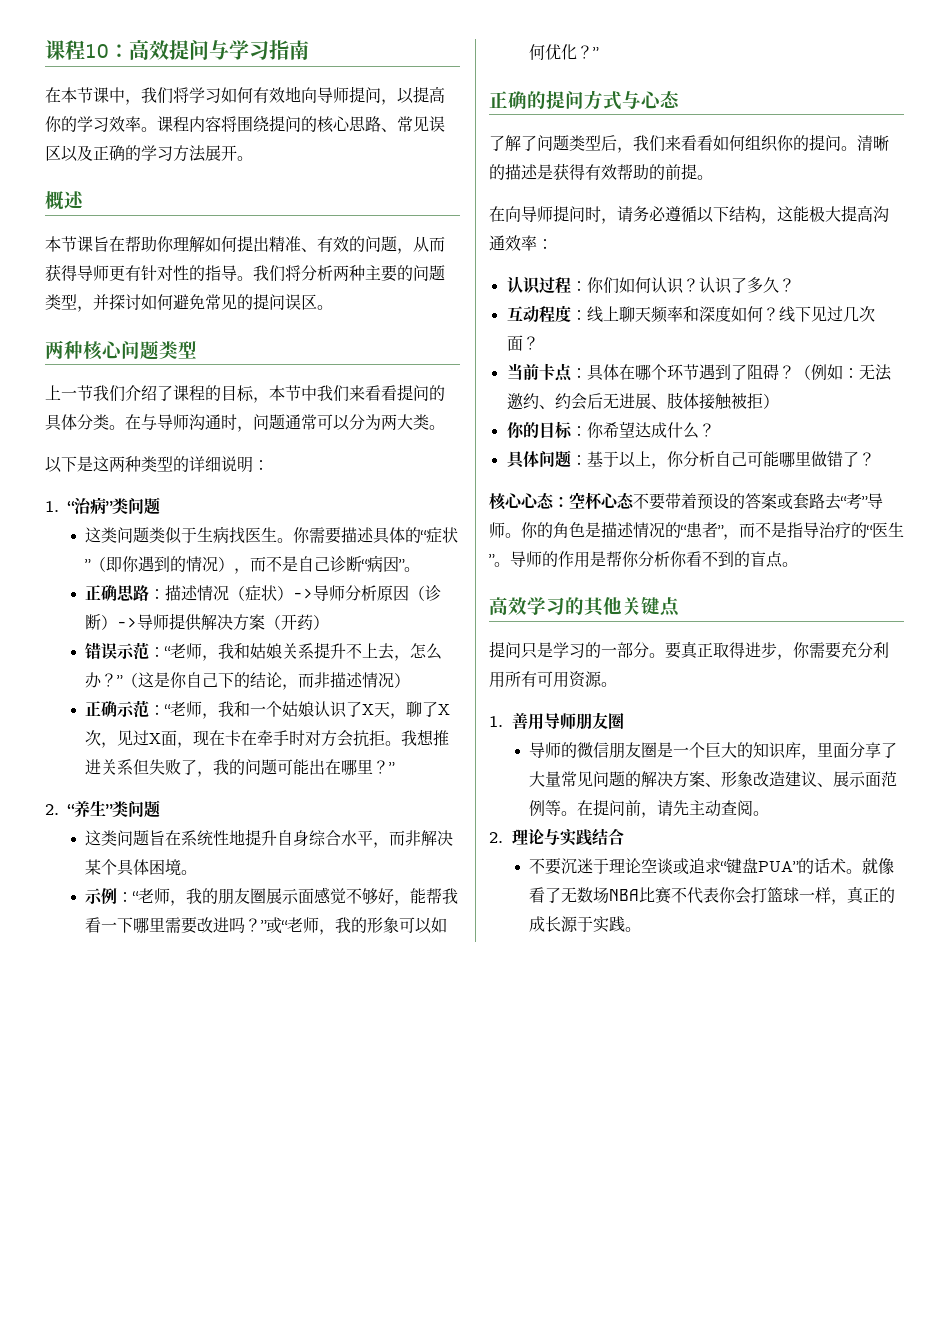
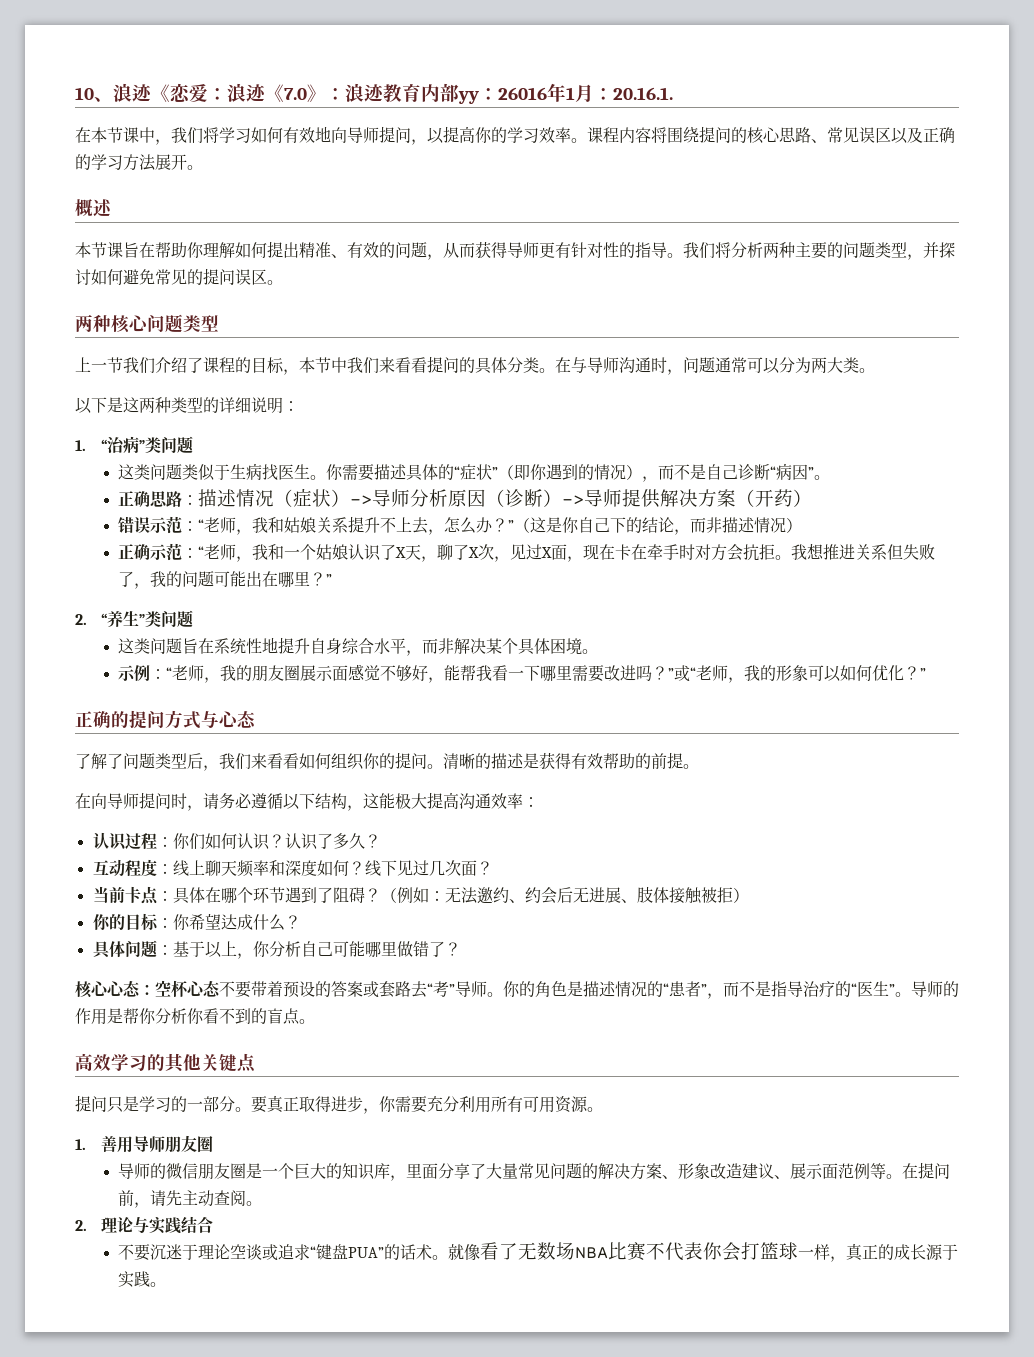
- 课程10：高效提问与学习指南
+ 10、浪迹《恋爱：浪迹《7.0》：浪迹教育内部yy：26016年1月：20.16.1.

